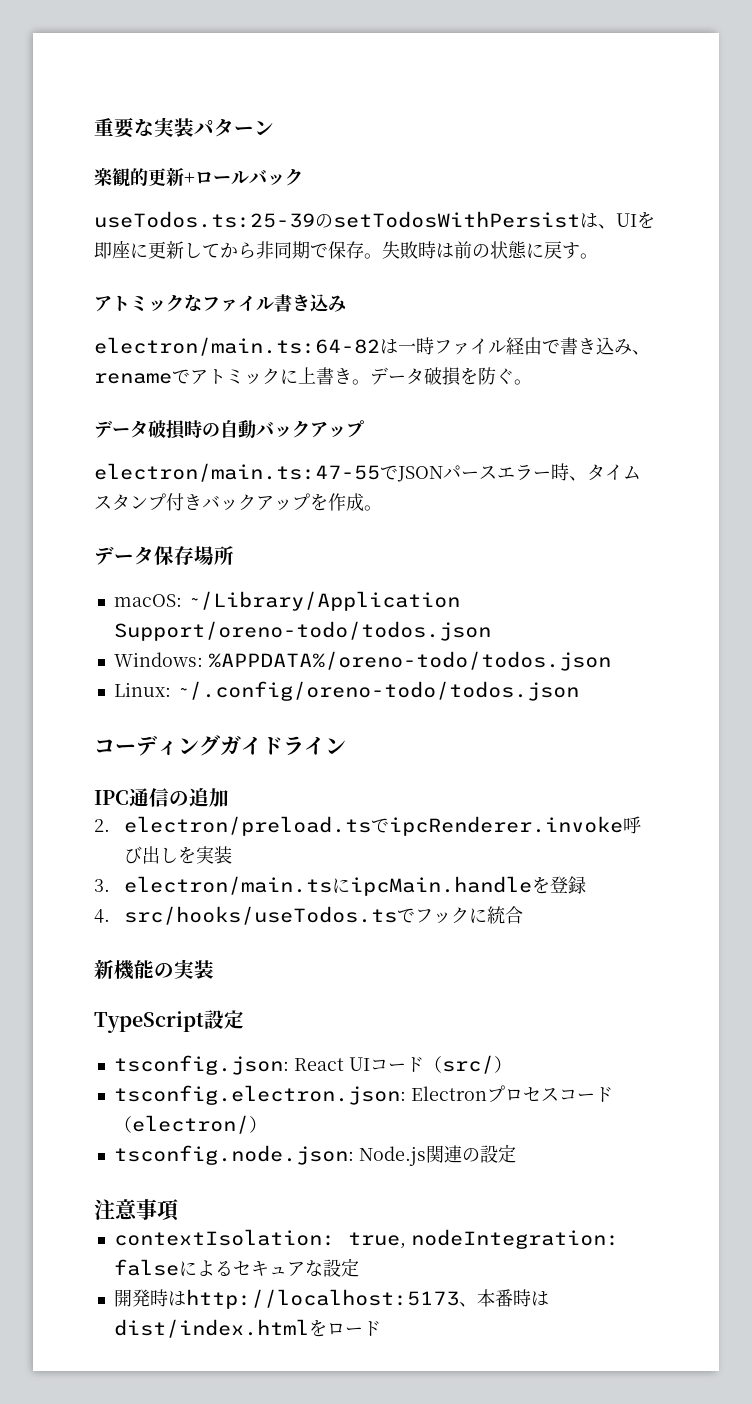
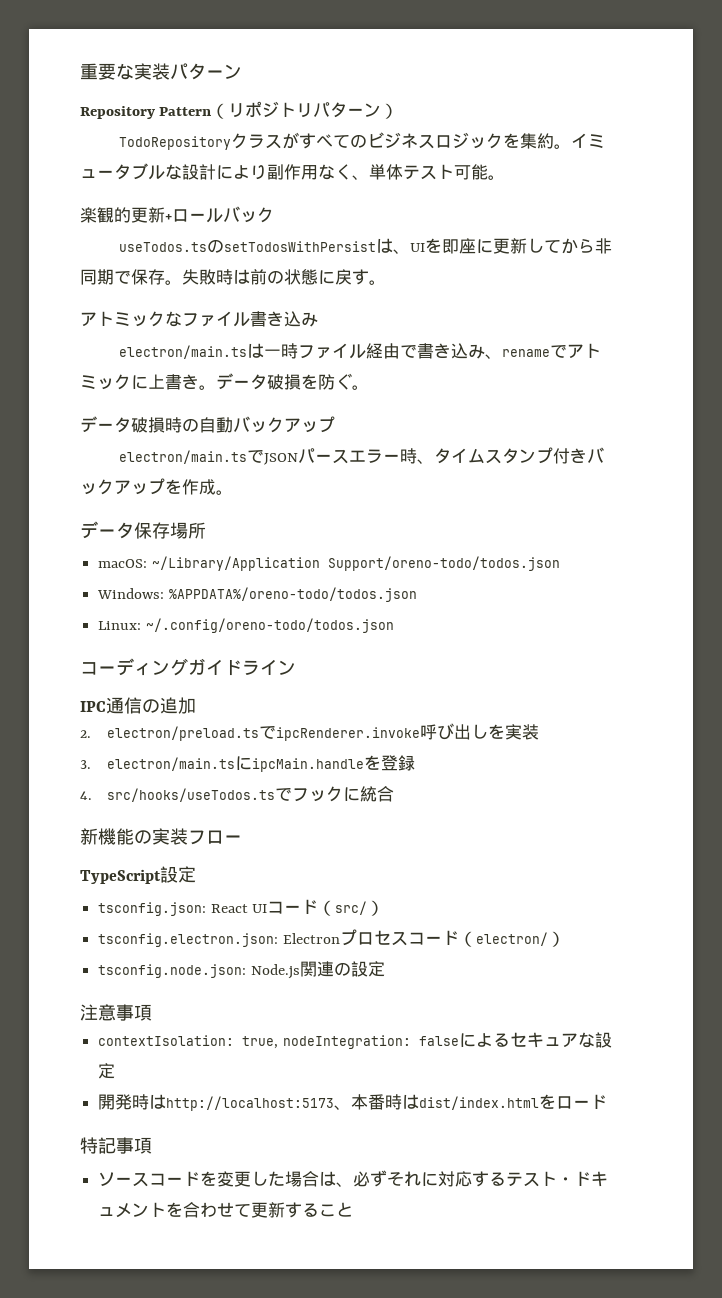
+ Repository Pattern（リポジトリパターン）
+ TodoRepositoryクラスがすべてのビジネスロジックを集約。イミュータブルな設計により副作用なく、単体テスト可能。
- useTodos.ts:25-39のsetTodosWithPersistは、UIを即座に更新してから非同期で保存。
+ useTodos.tsのsetTodosWithPersistは、UIを即座に更新してから非同期で保存。
- electron/main.ts:64-82は一時ファイル経由で書き込み、renameでアトミックに上書き。
+ electron/main.tsは一時ファイル経由で書き込み、renameでアトミックに上書き。
- electron/main.ts:47-55でJSONパースエラー時、タイムスタンプ付きバックアップを作成。
+ electron/main.tsでJSONパースエラー時、タイムスタンプ付きバックアップを作成。
- 新機能の実装
+ 新機能の実装フロー
+ 特記事項
+ ソースコードを変更した場合は、必ずそれに対応するテスト・ドキュメントを合わせて更新すること

